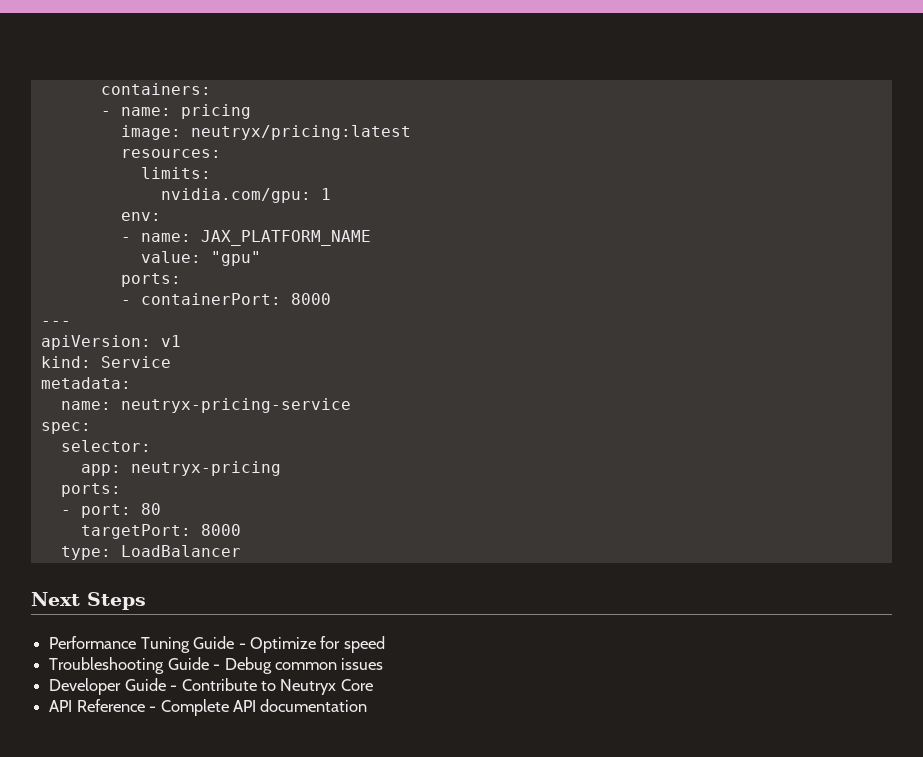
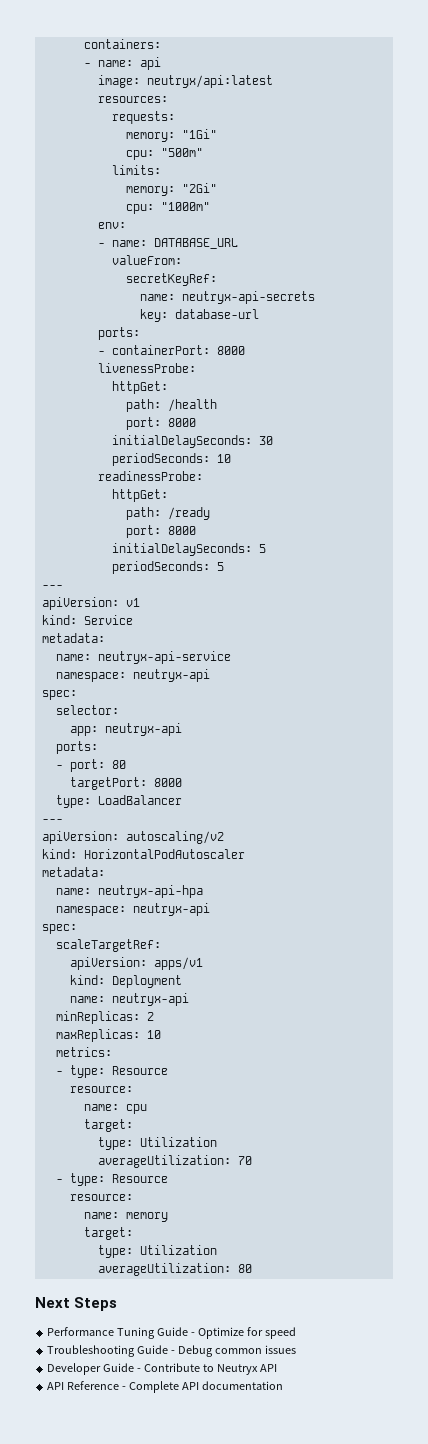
- - name: pricing
+ - name: api
- image: neutryx/pricing:latest
+ image: neutryx/api:latest
+ requests:
+ memory: "1Gi"
+ cpu: "500m"
  limits:
- nvidia.com/gpu: 1
+ memory: "2Gi"
+ cpu: "1000m"
  env:
- - name: JAX_PLATFORM_NAME
- value: "gpu"
+ - name: DATABASE_URL
+ valueFrom:
+ secretKeyRef:
+ name: neutryx-api-secrets
+ key: database-url
  ports:
  - containerPort: 8000
+ livenessProbe:
+ httpGet:
+ path: /health
+ port: 8000
+ initialDelaySeconds: 30
+ periodSeconds: 10
+ readinessProbe:
+ httpGet:
+ path: /ready
+ port: 8000
+ initialDelaySeconds: 5
+ periodSeconds: 5
- name: neutryx-pricing-service
+ name: neutryx-api-service
+ namespace: neutryx-api
- app: neutryx-pricing
+ app: neutryx-api
  type: LoadBalancer
+ ---
+ apiVersion: autoscaling/v2
+ kind: HorizontalPodAutoscaler
+ metadata:
+ name: neutryx-api-hpa
+ namespace: neutryx-api
+ spec:
+ scaleTargetRef:
+ apiVersion: apps/v1
+ kind: Deployment
+ name: neutryx-api
+ minReplicas: 2
+ maxReplicas: 10
+ metrics:
+ - type: Resource
+ resource:
+ name: cpu
+ target:
+ type: Utilization
+ averageUtilization: 70
+ - type: Resource
+ resource:
+ name: memory
+ target:
+ type: Utilization
+ averageUtilization: 80
- Developer Guide - Contribute to Neutryx Core
+ Developer Guide - Contribute to Neutryx API

